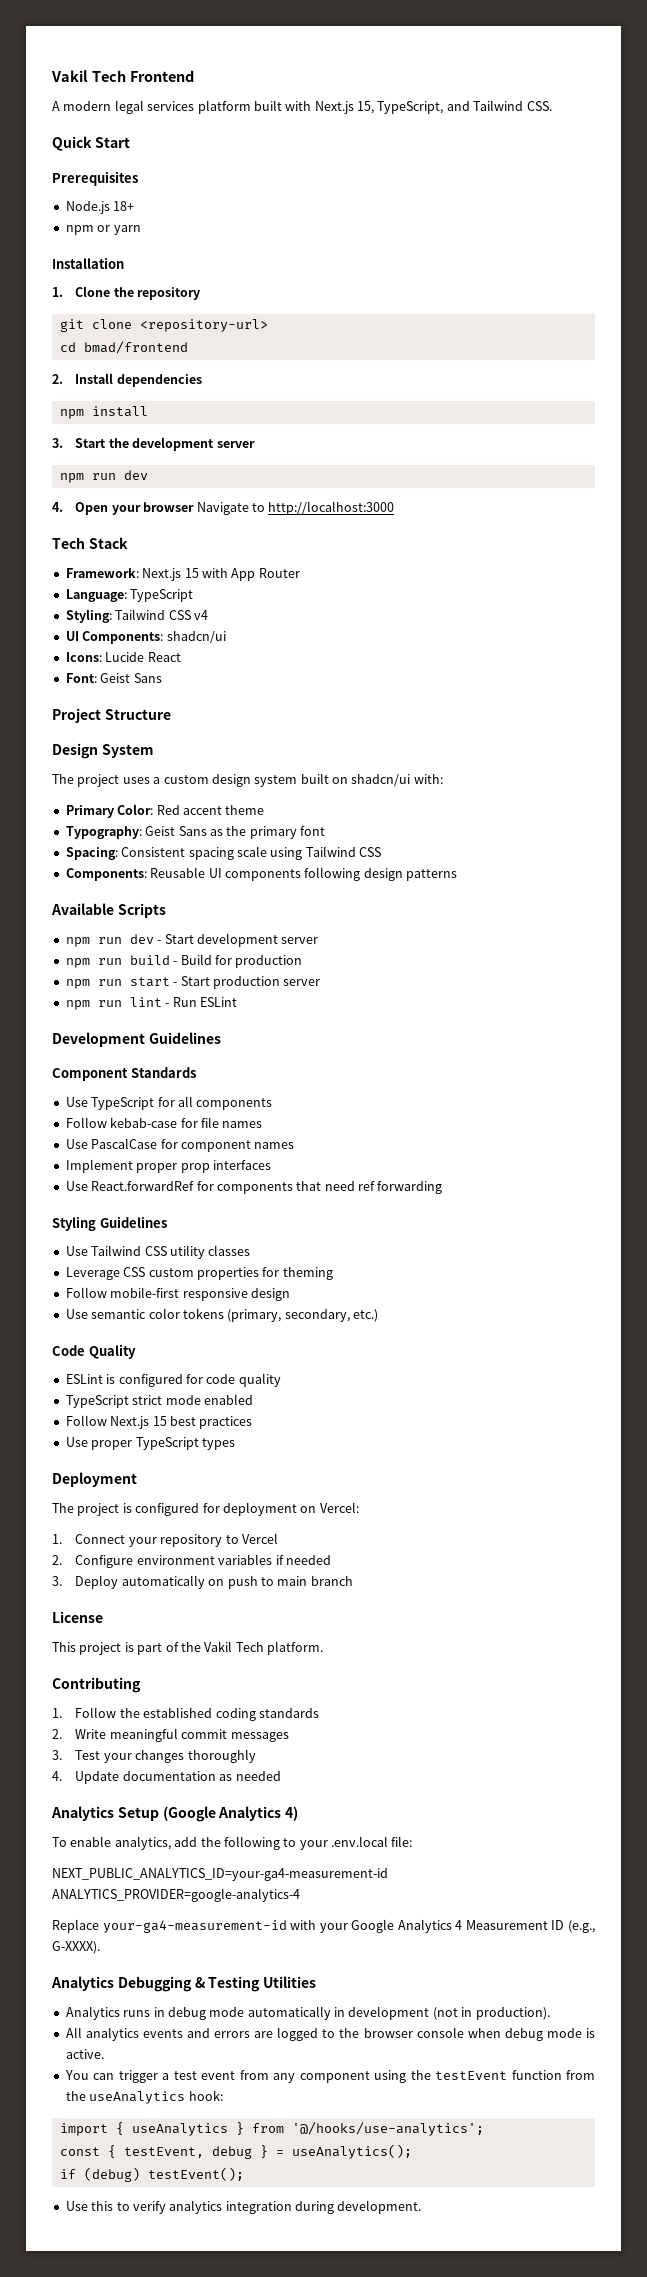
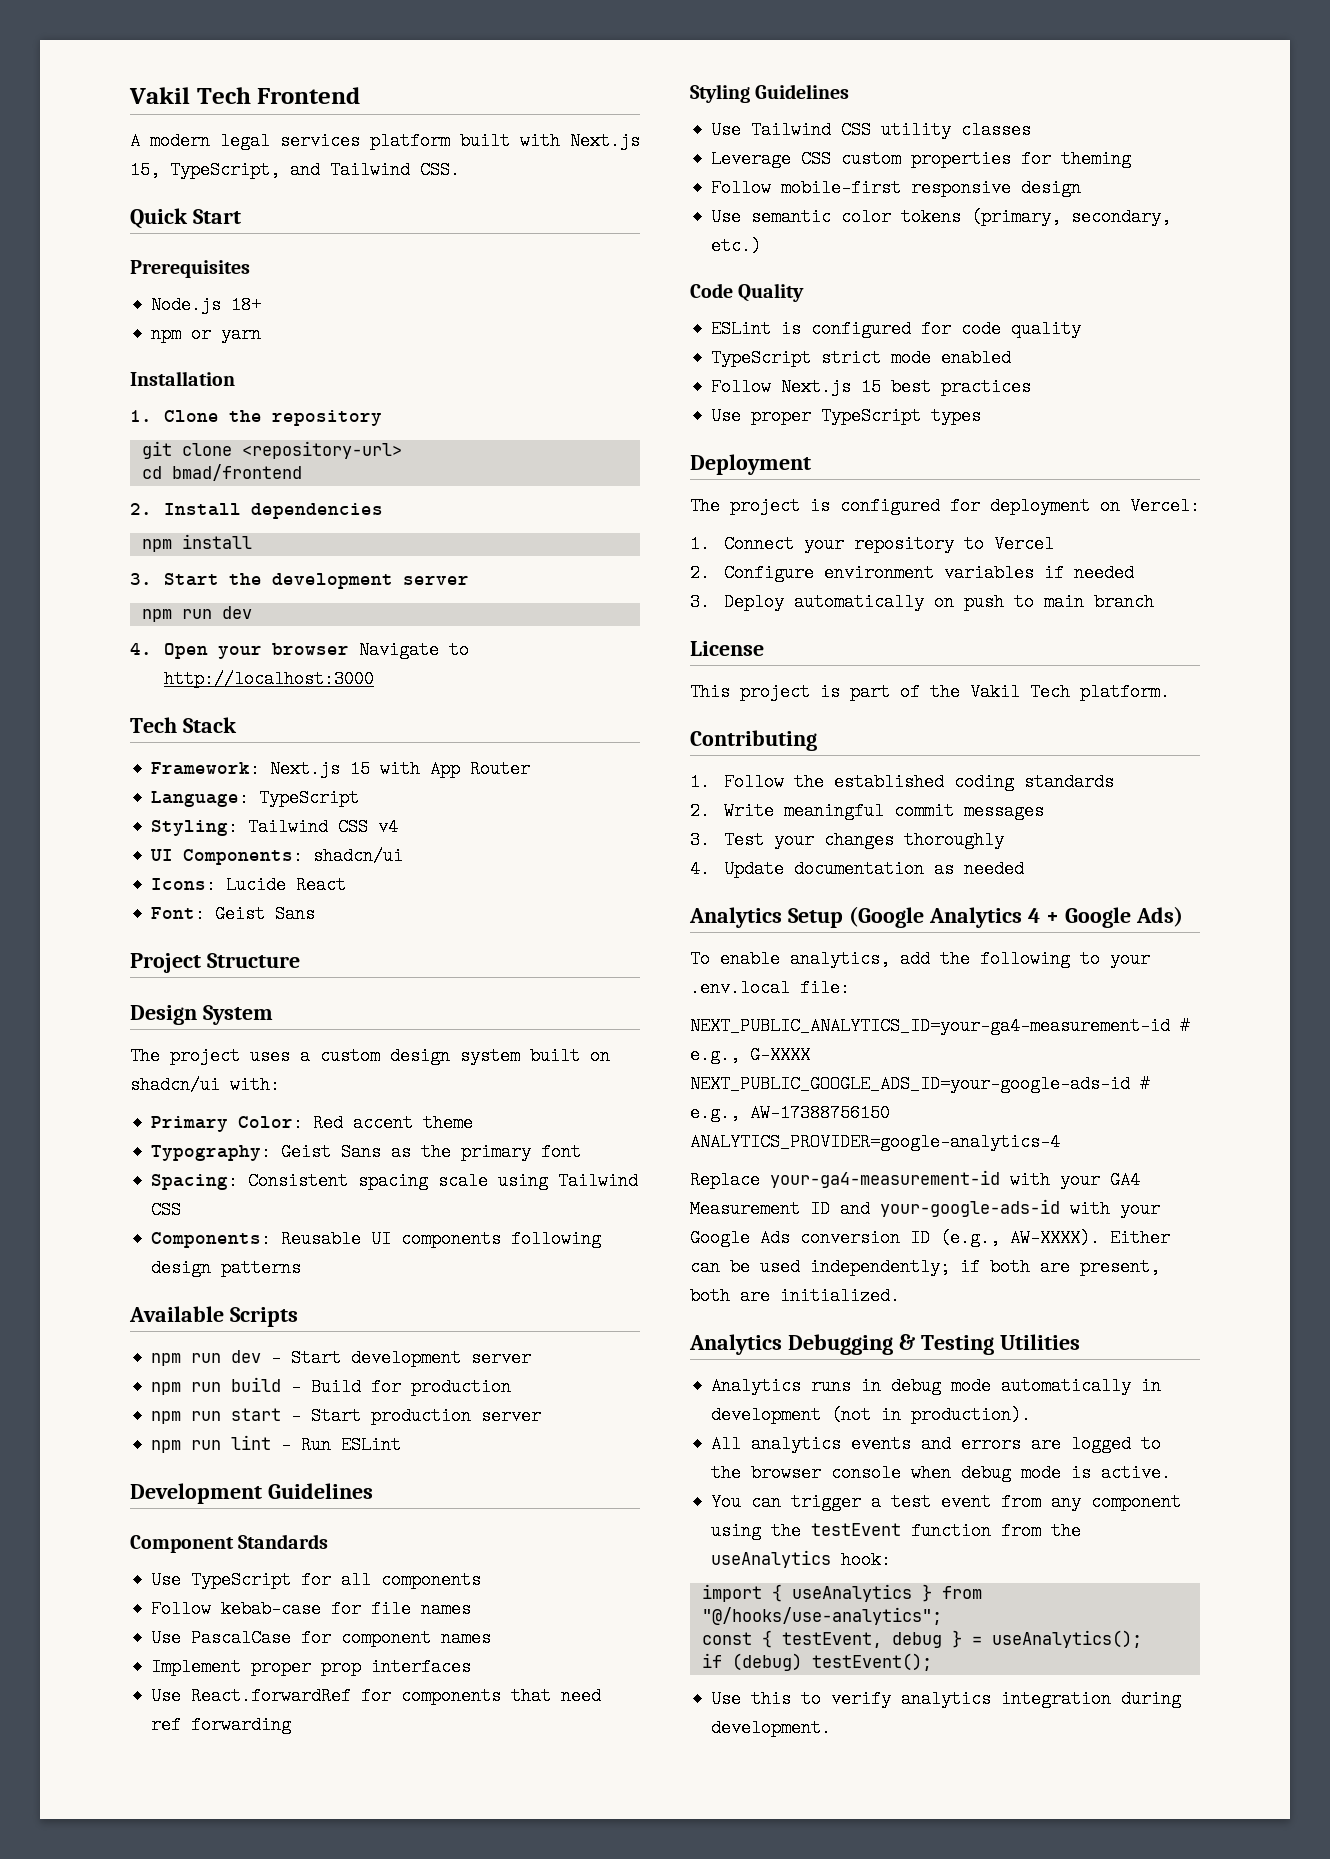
- Analytics Setup (Google Analytics 4)
+ Analytics Setup (Google Analytics 4 + Google Ads)
- NEXT_PUBLIC_ANALYTICS_ID=your-ga4-measurement-id ANALYTICS_PROVIDER=google-analytics-4
+ NEXT_PUBLIC_ANALYTICS_ID=your-ga4-measurement-id # e.g., G-XXXX NEXT_PUBLIC_GOOGLE_ADS_ID=your-google-ads-id # e.g., AW-17388756150 ANALYTICS_PROVIDER=google-analytics-4
- Replace your-ga4-measurement-id with your Google Analytics 4 Measurement ID (e.g., G-XXXX).
+ Replace your-ga4-measurement-id with your GA4 Measurement ID and your-google-ads-id with your Google Ads conversion ID (e.g., AW-XXXX). Either can be used independently; if both are present, both are initialized.
- import { useAnalytics } from '@/hooks/use-analytics';
+ import { useAnalytics } from "@/hooks/use-analytics";

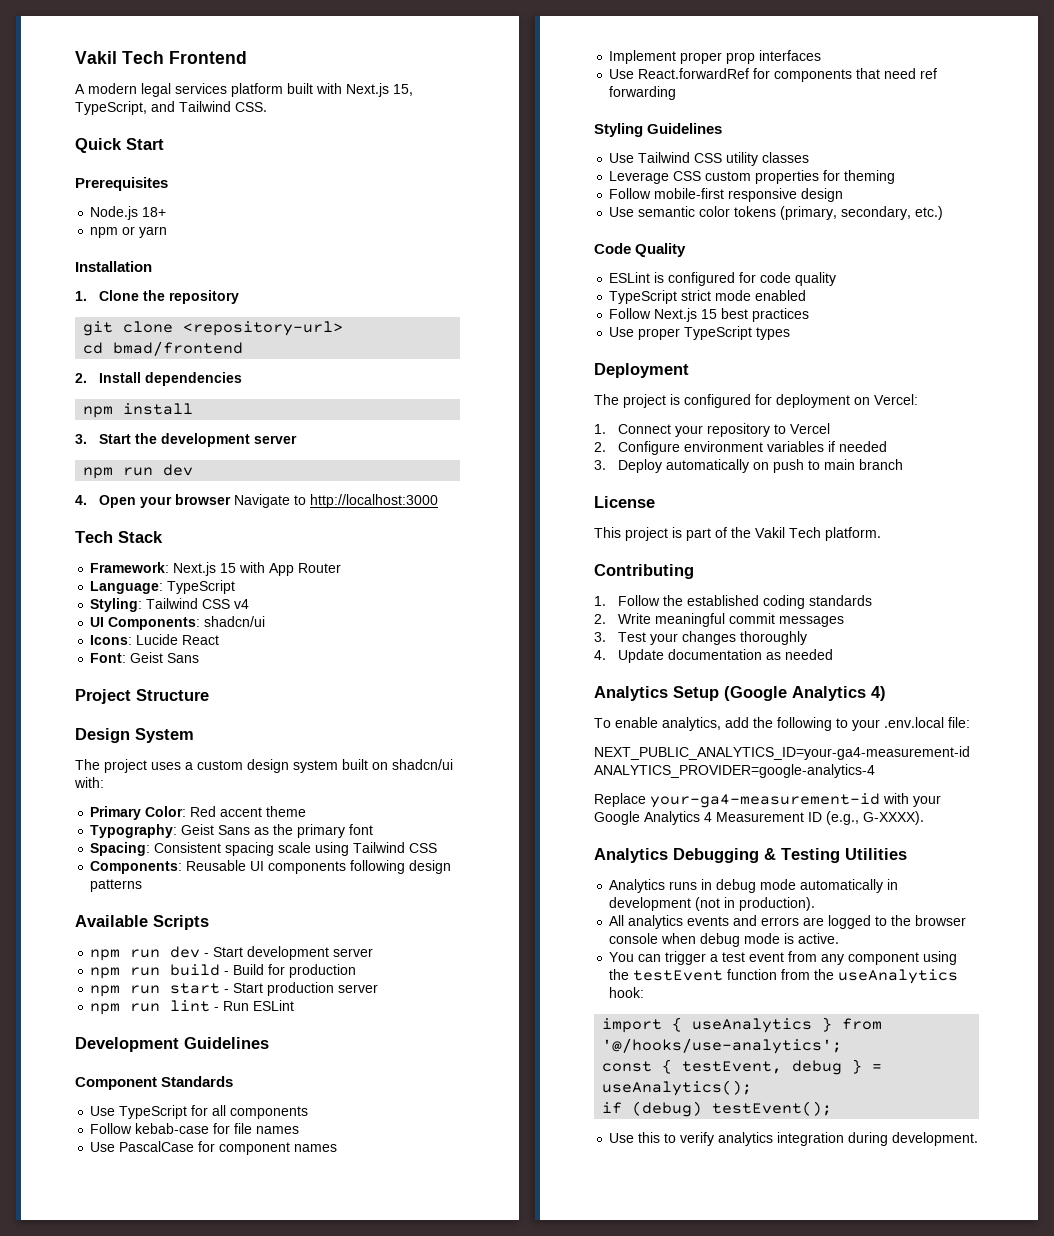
- Analytics Setup (Google Analytics 4 + Google Ads)
+ Analytics Setup (Google Analytics 4)
- NEXT_PUBLIC_ANALYTICS_ID=your-ga4-measurement-id # e.g., G-XXXX NEXT_PUBLIC_GOOGLE_ADS_ID=your-google-ads-id # e.g., AW-17388756150 ANALYTICS_PROVIDER=google-analytics-4
+ NEXT_PUBLIC_ANALYTICS_ID=your-ga4-measurement-id ANALYTICS_PROVIDER=google-analytics-4
- Replace your-ga4-measurement-id with your GA4 Measurement ID and your-google-ads-id with your Google Ads conversion ID (e.g., AW-XXXX). Either can be used independently; if both are present, both are initialized.
+ Replace your-ga4-measurement-id with your Google Analytics 4 Measurement ID (e.g., G-XXXX).
- import { useAnalytics } from "@/hooks/use-analytics";
+ import { useAnalytics } from '@/hooks/use-analytics';

